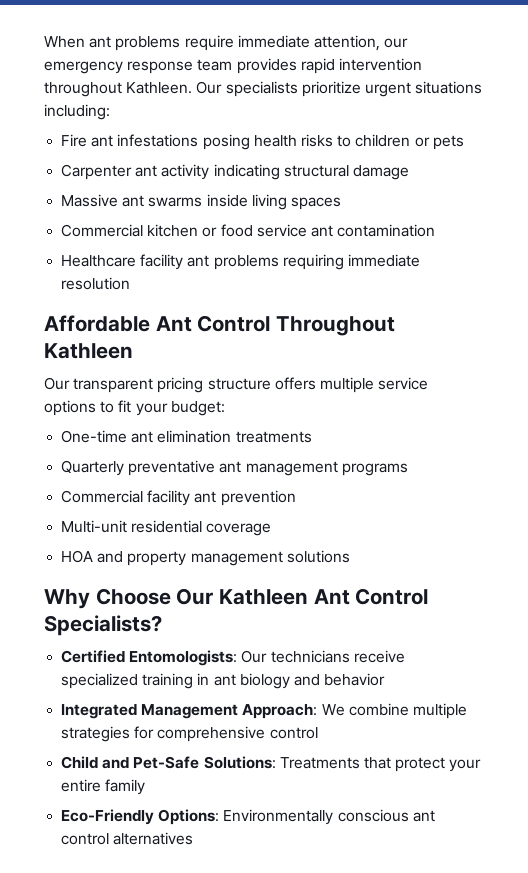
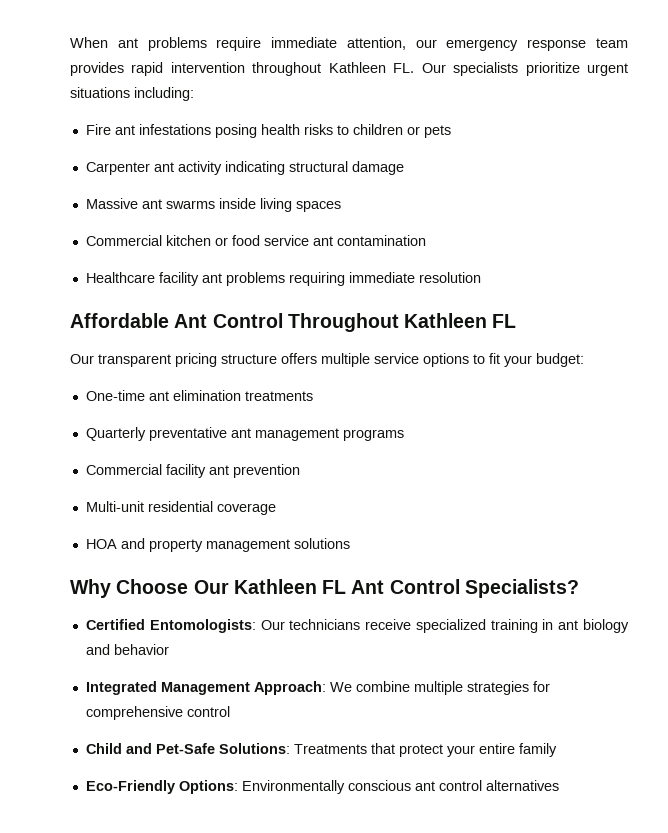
- When ant problems require immediate attention, our emergency response team provides rapid intervention throughout Kathleen. Our specialists prioritize urgent situations including:
+ When ant problems require immediate attention, our emergency response team provides rapid intervention throughout Kathleen FL. Our specialists prioritize urgent situations including:
- Affordable Ant Control Throughout Kathleen
+ Affordable Ant Control Throughout Kathleen FL
- Why Choose Our Kathleen Ant Control Specialists?
+ Why Choose Our Kathleen FL Ant Control Specialists?

